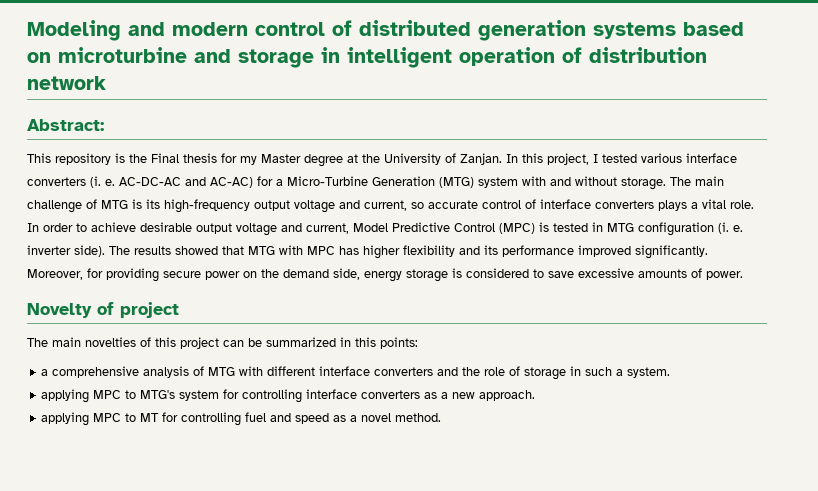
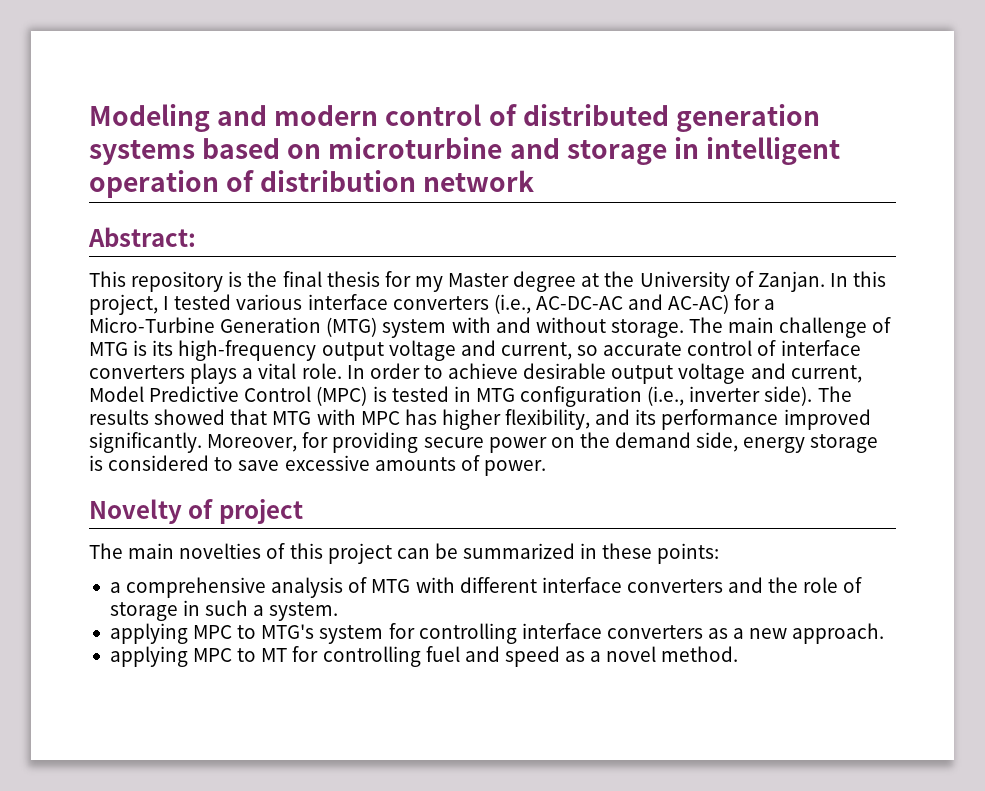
- This repository is the Final thesis for my Master degree at the University of Zanjan.
+ This repository is the final thesis for my Master degree at the University of Zanjan.
- In this project, I tested various interface converters (i. e. AC-DC-AC and AC-AC) for a Micro-Turbine Generation (MTG) system with and without storage.
+ In this project, I tested various interface converters (i.e., AC-DC-AC and AC-AC) for a Micro-Turbine Generation (MTG) system with and without storage.
- In order to achieve desirable output voltage and current, Model Predictive Control (MPC) is tested in MTG configuration (i. e. inverter side).
+ In order to achieve desirable output voltage and current, Model Predictive Control (MPC) is tested in MTG configuration (i.e., inverter side).
- The results showed that MTG with MPC has higher flexibility and its performance improved significantly.
+ The results showed that MTG with MPC has higher flexibility, and its performance improved significantly.
- The main novelties of this project can be summarized in this points:
+ The main novelties of this project can be summarized in these points:

